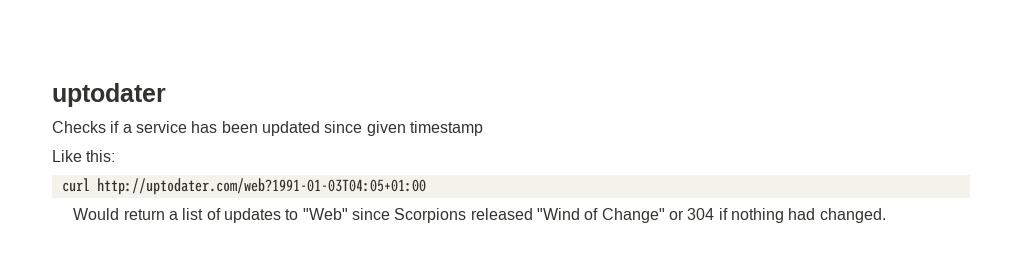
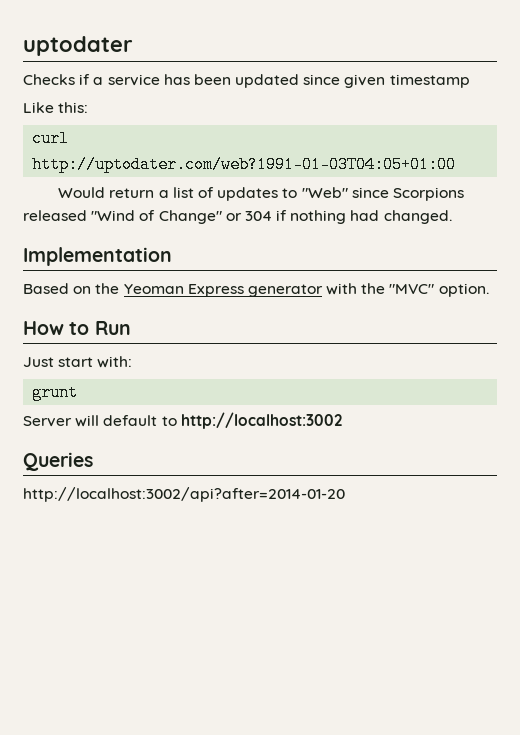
+ Implementation
+ Based on the Yeoman Express generator with the "MVC" option.
+ How to Run
+ Just start with:
+ grunt
+ Server will default to http://localhost:3002
+ Queries
+ http://localhost:3002/api?after=2014-01-20

